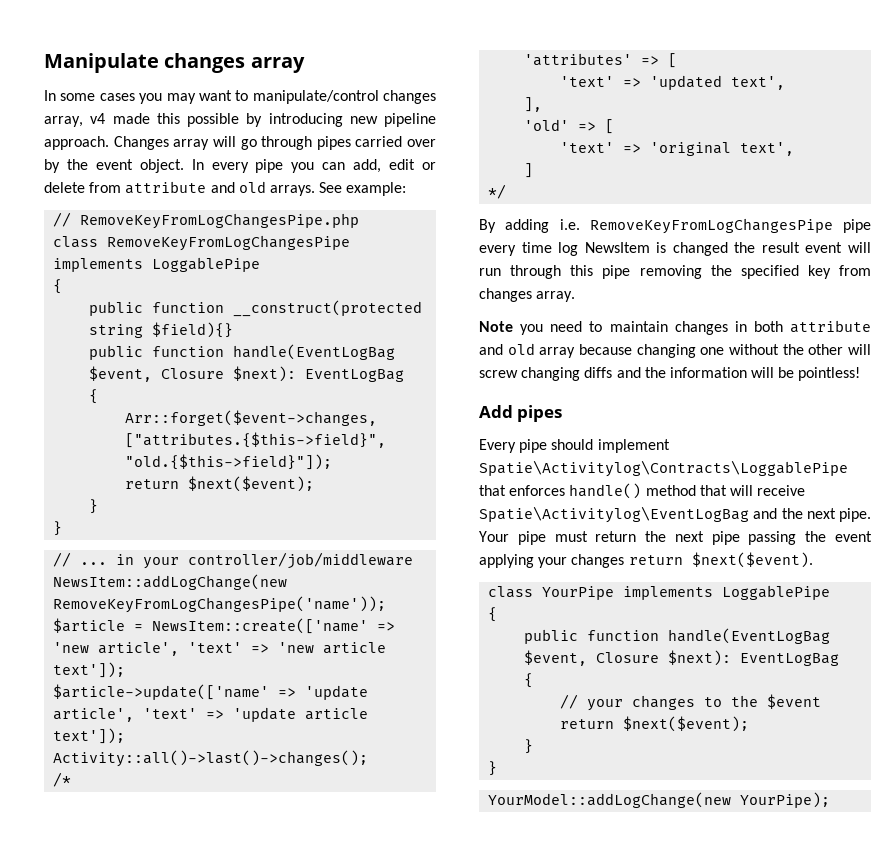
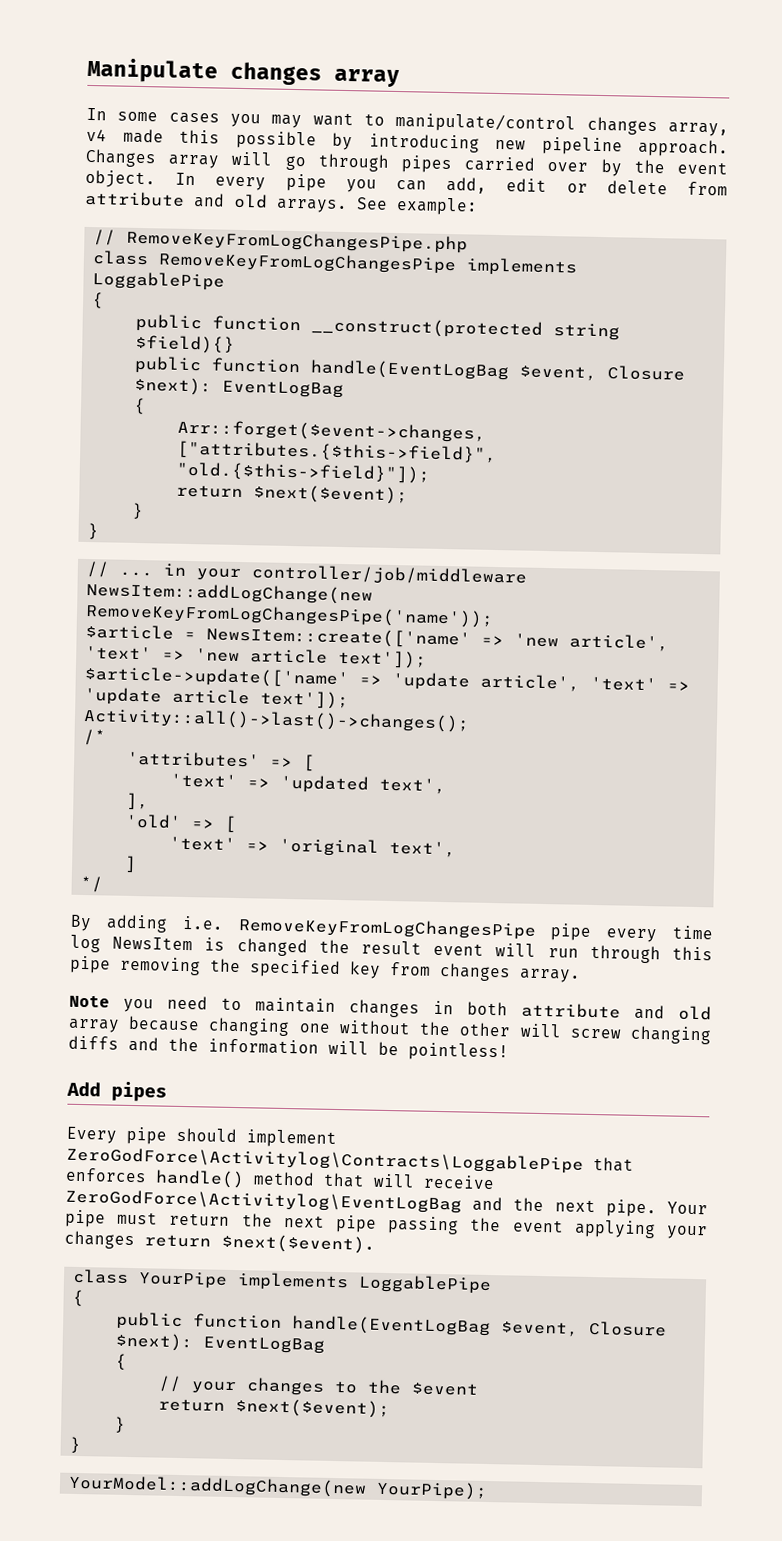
- Every pipe should implement Spatie\Activitylog\Contracts\LoggablePipe that enforces handle() method that will receive Spatie\Activitylog\EventLogBag and the next pipe.
+ Every pipe should implement ZeroGodForce\Activitylog\Contracts\LoggablePipe that enforces handle() method that will receive ZeroGodForce\Activitylog\EventLogBag and the next pipe.

